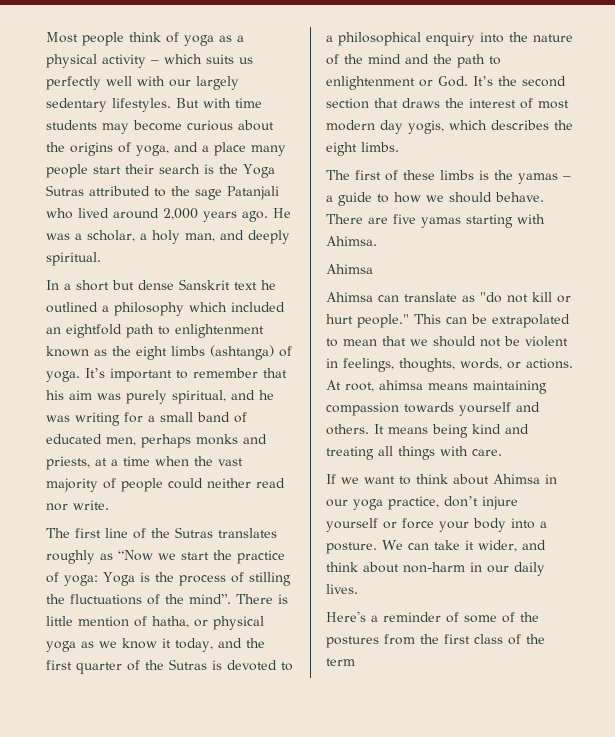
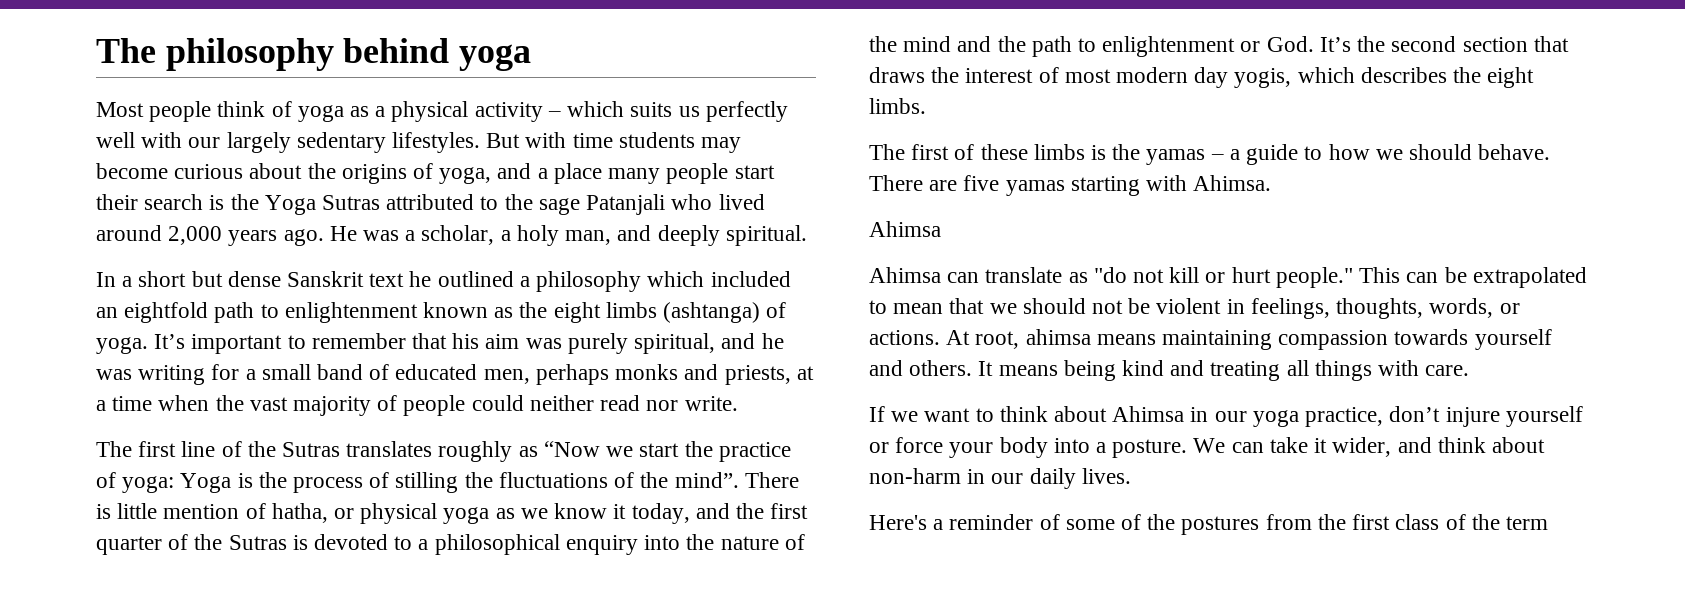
+ The philosophy behind yoga

